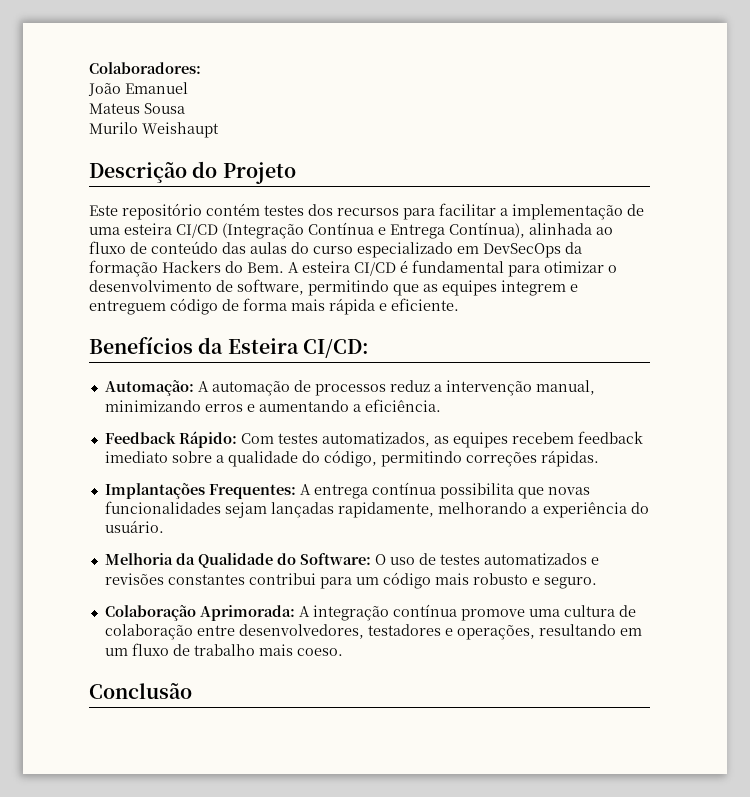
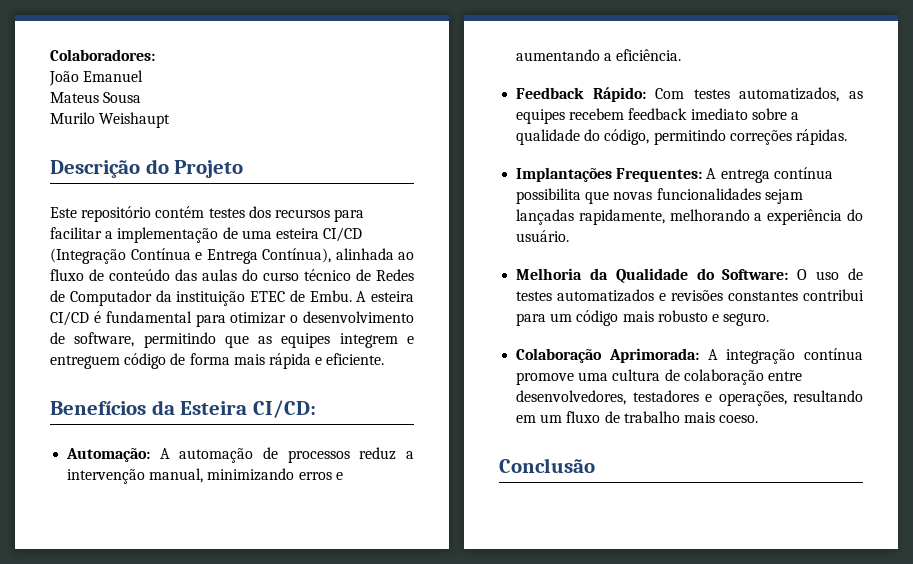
- Este repositório contém testes dos recursos para facilitar a implementação de uma esteira CI/CD (Integração Contínua e Entrega Contínua), alinhada ao fluxo de conteúdo das aulas do curso especializado em DevSecOps da formação Hackers do Bem. A esteira CI/CD é fundamental para otimizar o desenvolvimento de software, permitindo que as equipes integrem e entreguem código de forma mais rápida e eficiente.
+ Este repositório contém testes dos recursos para facilitar a implementação de uma esteira CI/CD (Integração Contínua e Entrega Contínua), alinhada ao fluxo de conteúdo das aulas do curso técnico de Redes de Computador da instituição ETEC de Embu. A esteira CI/CD é fundamental para otimizar o desenvolvimento de software, permitindo que as equipes integrem e entreguem código de forma mais rápida e eficiente.

